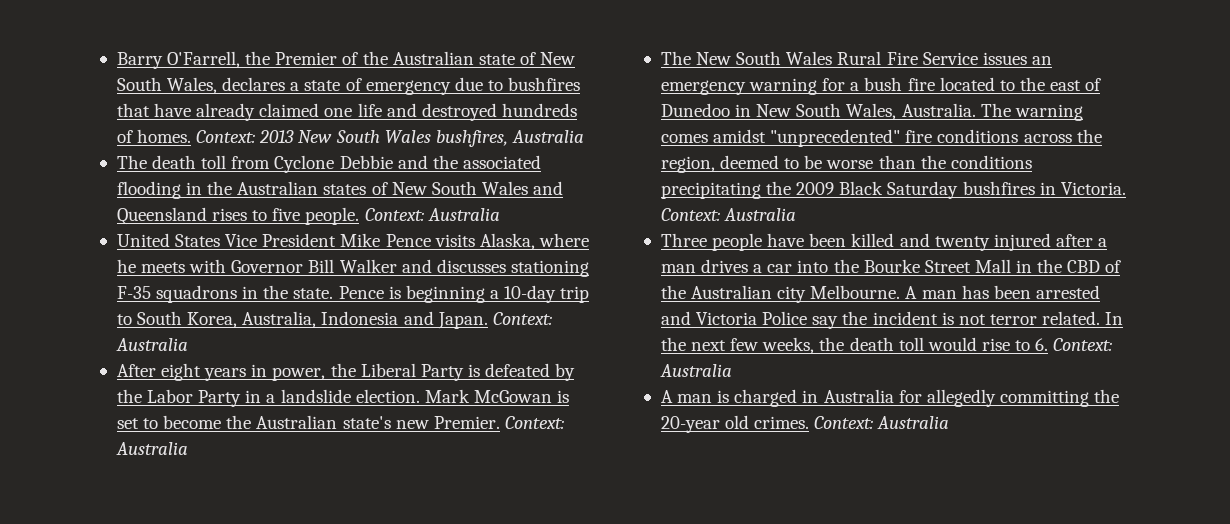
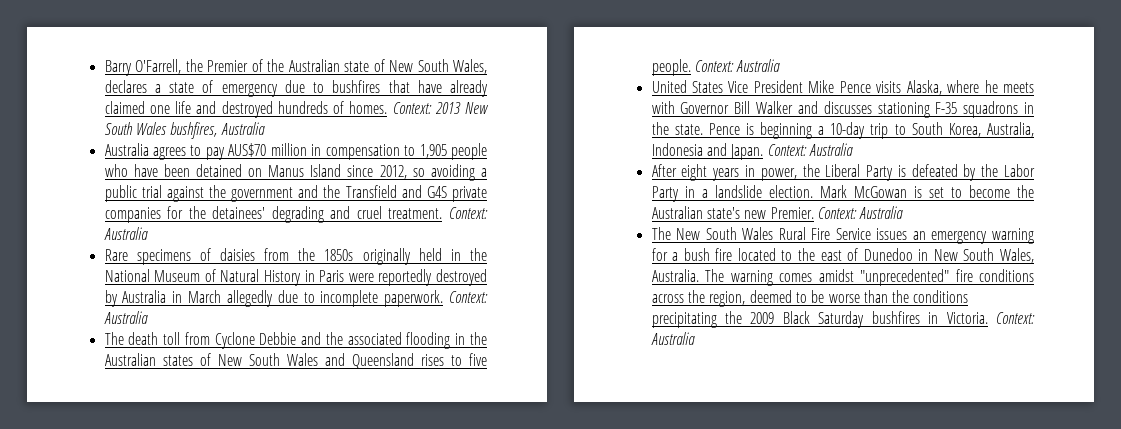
+ Australia agrees to pay AUS$70 million in compensation to 1,905 people who have been detained on Manus Island since 2012, so avoiding a public trial against the government and the Transfield and G4S private companies for the detainees' degrading and cruel treatment. Context: Australia
+ Rare specimens of daisies from the 1850s originally held in the National Museum of Natural History in Paris were reportedly destroyed by Australia in March allegedly due to incomplete paperwork. Context: Australia
- Three people have been killed and twenty injured after a man drives a car into the Bourke Street Mall in the CBD of the Australian city Melbourne. A man has been arrested and Victoria Police say the incident is not terror related. In the next few weeks, the death toll would rise to 6. Context: Australia
- A man is charged in Australia for allegedly committing the 20-year old crimes. Context: Australia

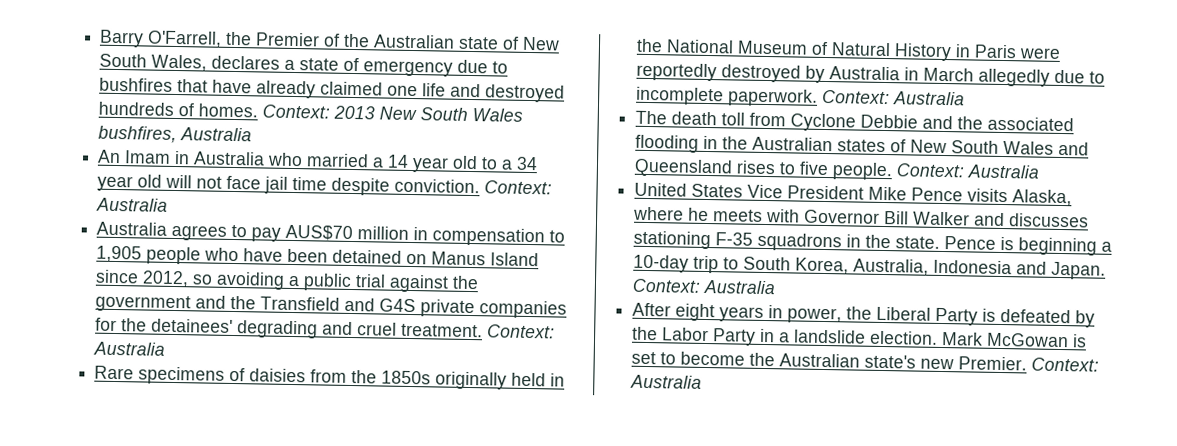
+ An Imam in Australia who married a 14 year old to a 34 year old will not face jail time despite conviction. Context: Australia
- The New South Wales Rural Fire Service issues an emergency warning for a bush fire located to the east of Dunedoo in New South Wales, Australia. The warning comes amidst "unprecedented" fire conditions across the region, deemed to be worse than the conditions precipitating the 2009 Black Saturday bushfires in Victoria. Context: Australia

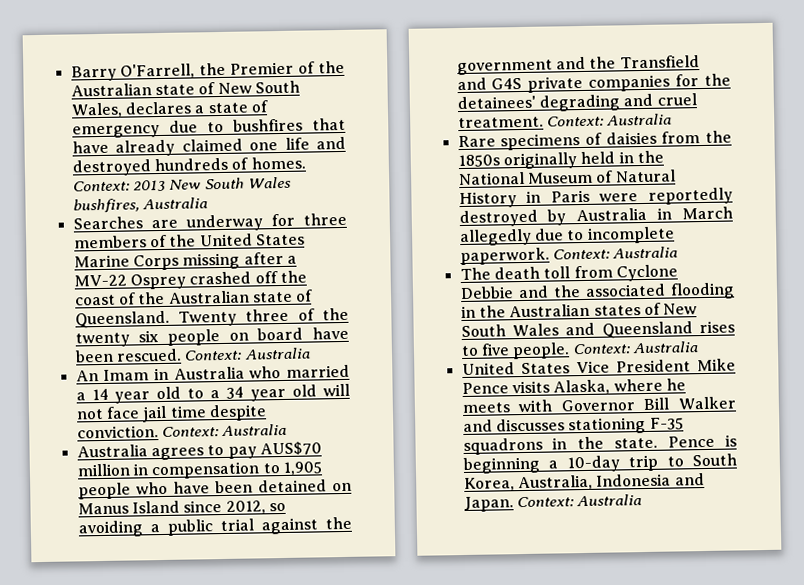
+ Searches are underway for three members of the United States Marine Corps missing after a MV-22 Osprey crashed off the coast of the Australian state of Queensland. Twenty three of the twenty six people on board have been rescued. Context: Australia
- After eight years in power, the Liberal Party is defeated by the Labor Party in a landslide election. Mark McGowan is set to become the Australian state's new Premier. Context: Australia

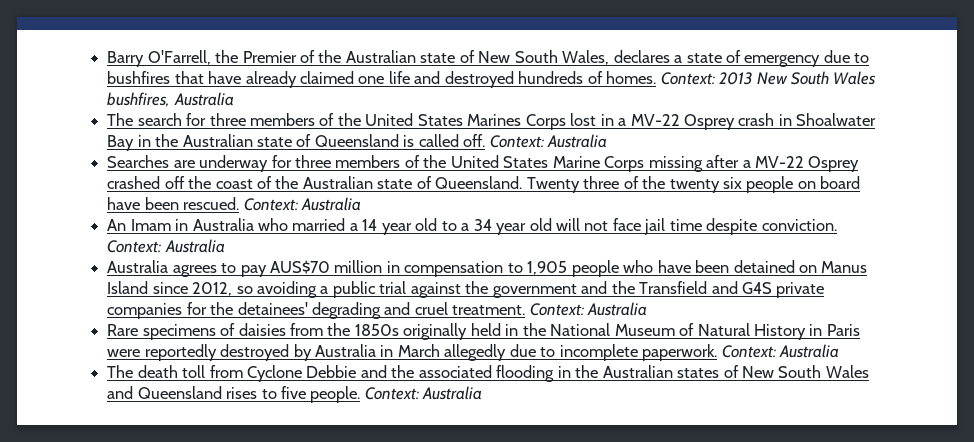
+ The search for three members of the United States Marines Corps lost in a MV-22 Osprey crash in Shoalwater Bay in the Australian state of Queensland is called off. Context: Australia
- United States Vice President Mike Pence visits Alaska, where he meets with Governor Bill Walker and discusses stationing F-35 squadrons in the state. Pence is beginning a 10-day trip to South Korea, Australia, Indonesia and Japan. Context: Australia

